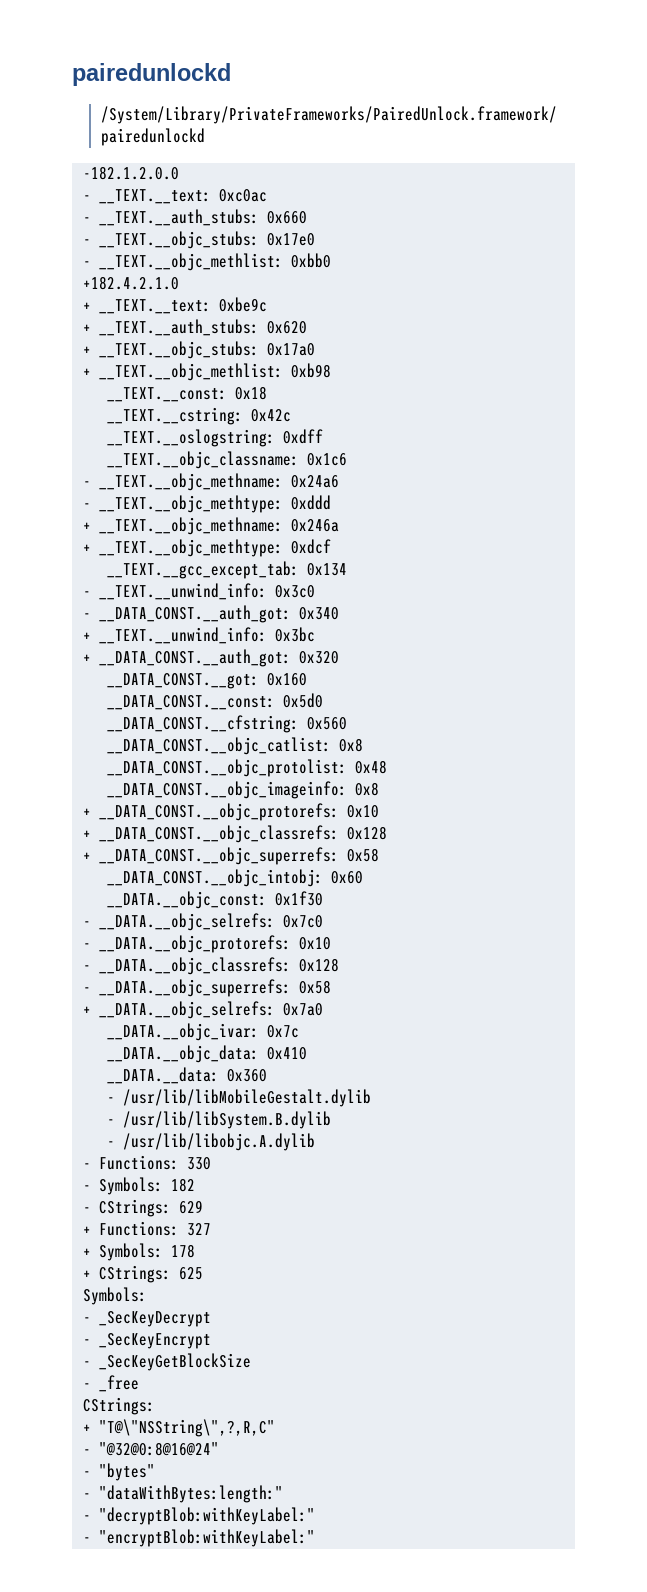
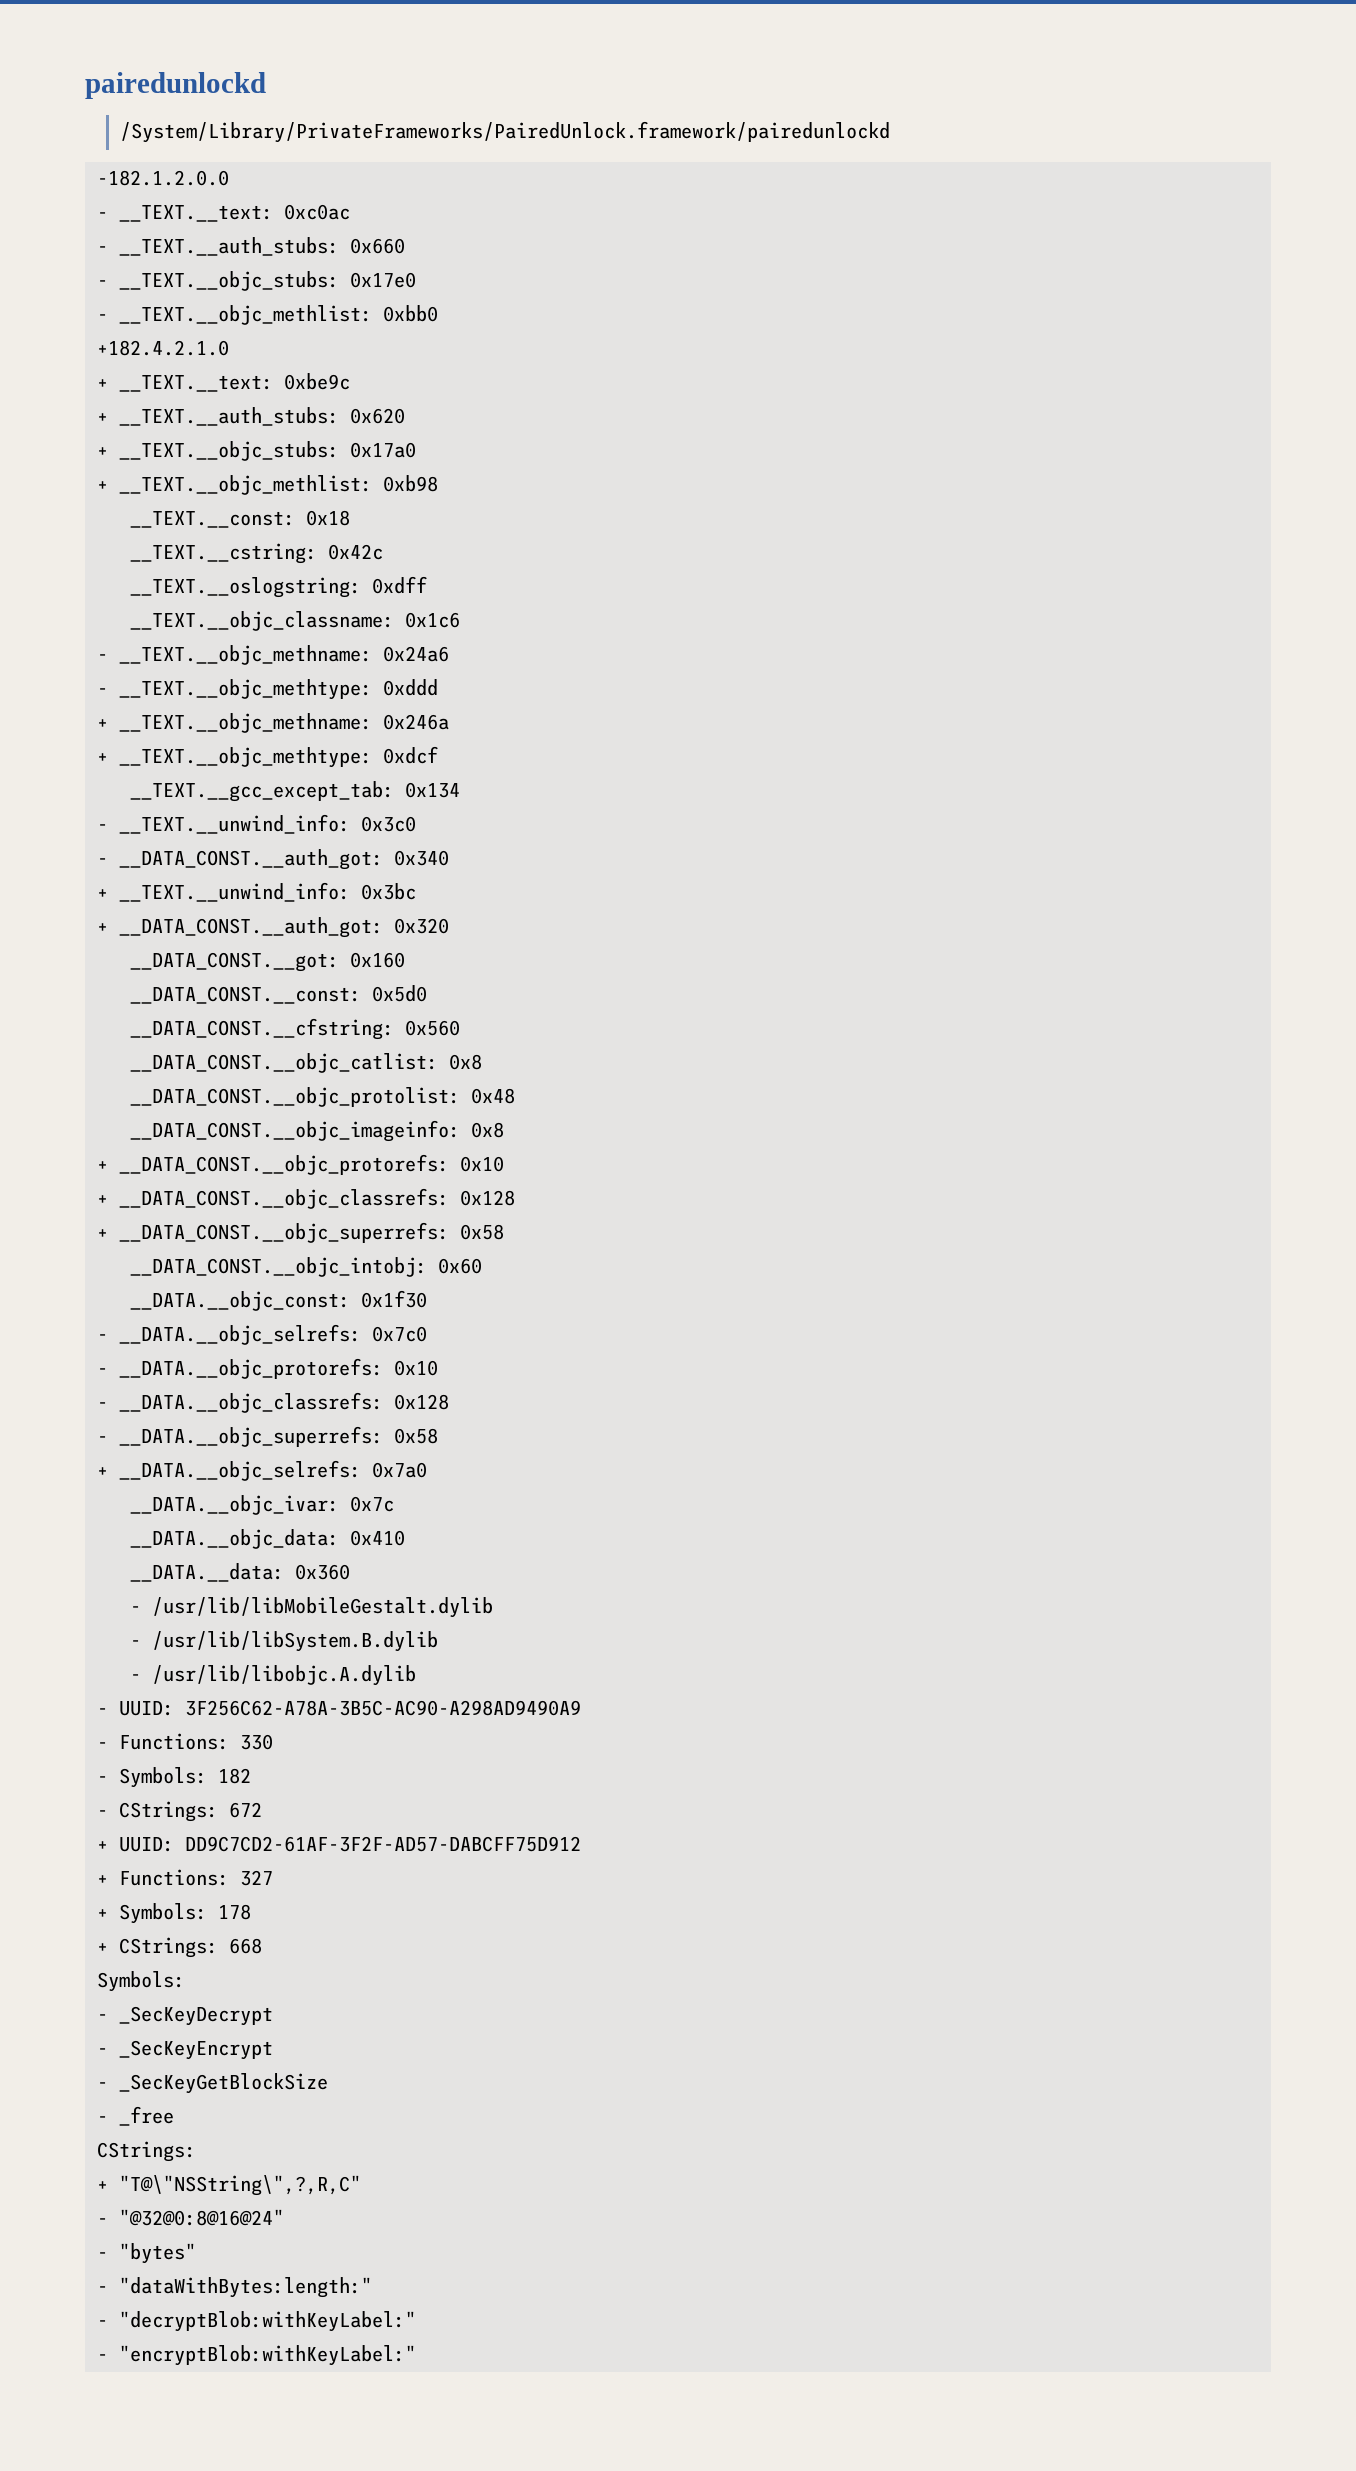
+ - UUID: 3F256C62-A78A-3B5C-AC90-A298AD9490A9
- - CStrings: 629
+ - CStrings: 672
+ + UUID: DD9C7CD2-61AF-3F2F-AD57-DABCFF75D912
- + CStrings: 625
+ + CStrings: 668

